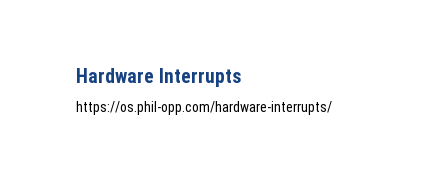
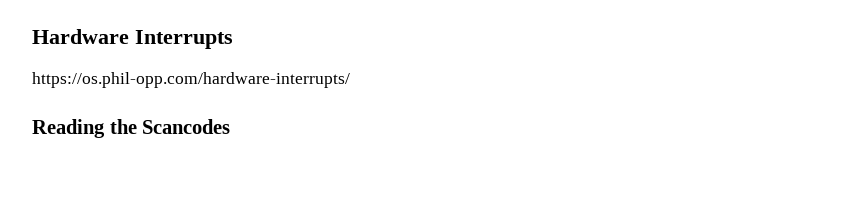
+ Reading the Scancodes

